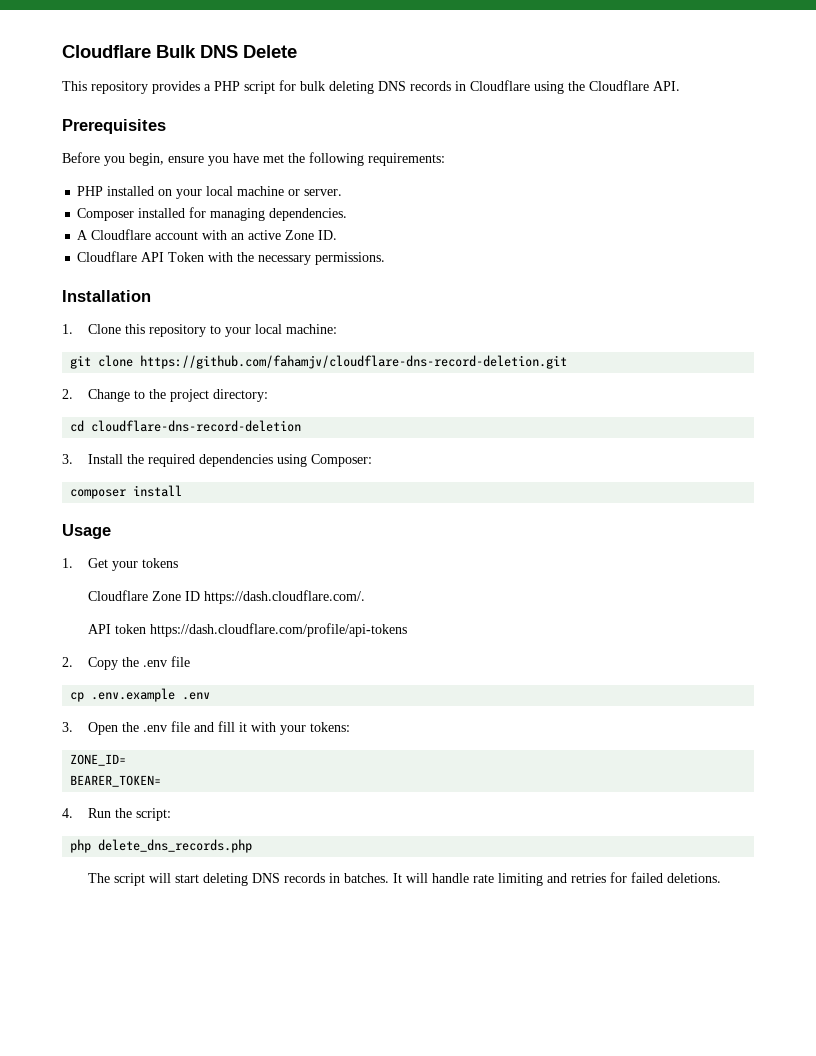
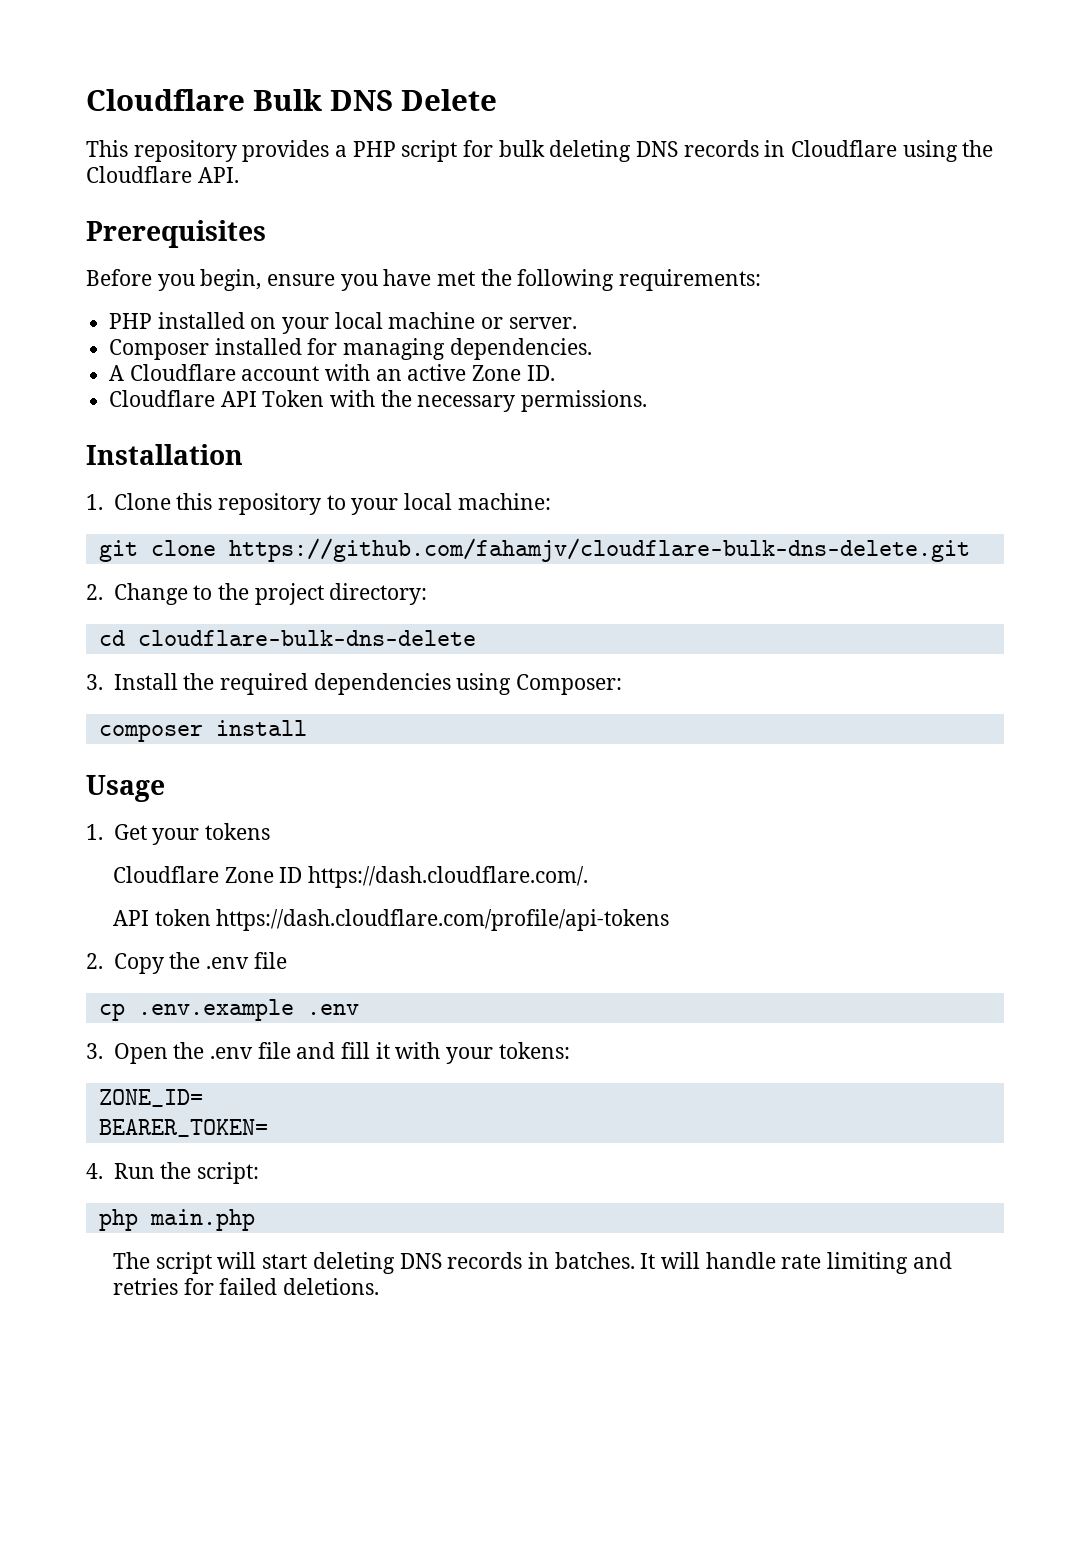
- git clone https://github.com/fahamjv/cloudflare-dns-record-deletion.git
+ git clone https://github.com/fahamjv/cloudflare-bulk-dns-delete.git
- cd cloudflare-dns-record-deletion
+ cd cloudflare-bulk-dns-delete
- php delete_dns_records.php
+ php main.php

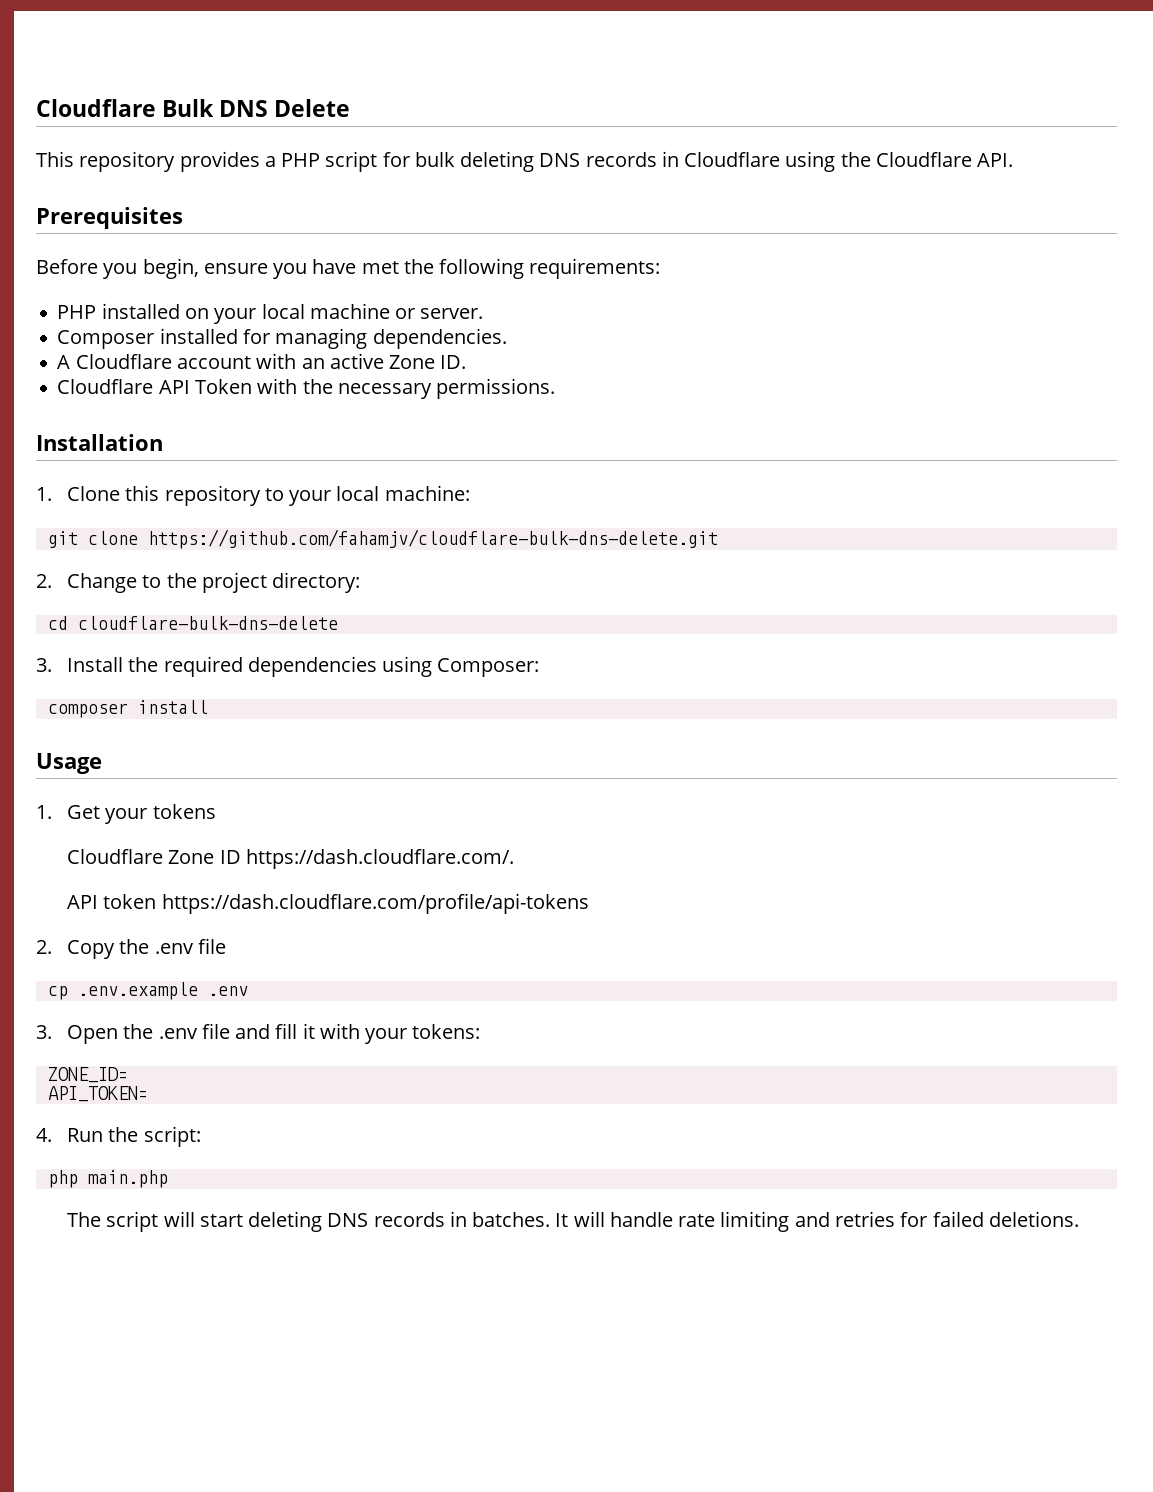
- BEARER_TOKEN=
+ API_TOKEN=

